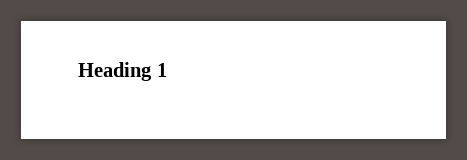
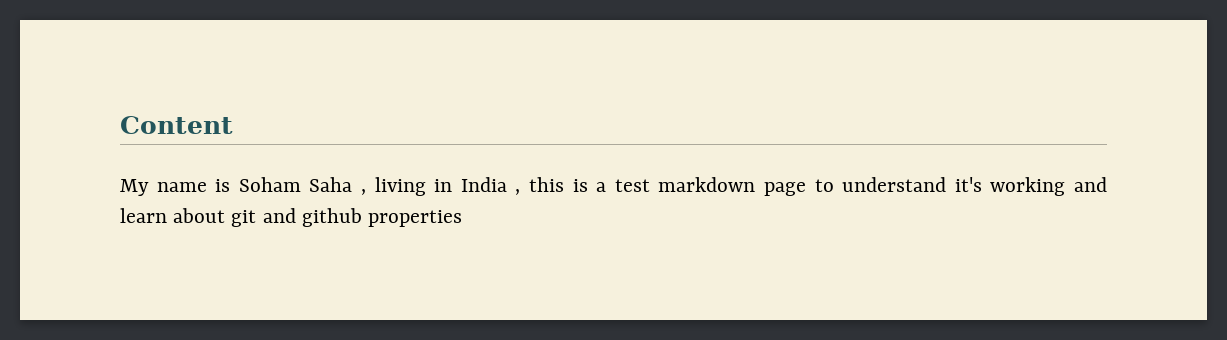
- Heading 1
+ Content
+ My name is Soham Saha , living in India , this is a test markdown page to understand it's working and learn about git and github properties

